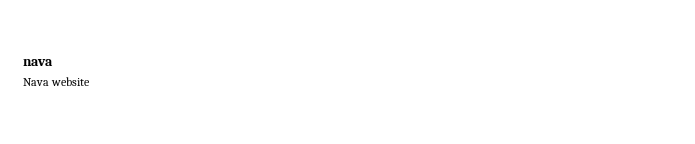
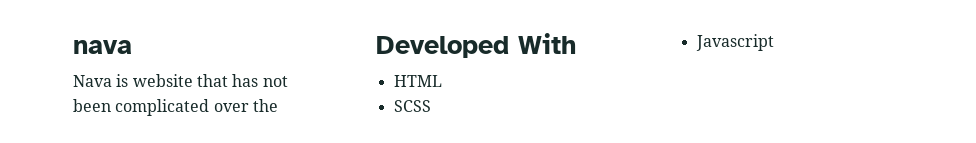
- Nava website
+ Nava is website that has not been complicated over the
+ Developed With
+ HTML
+ SCSS
+ Javascript

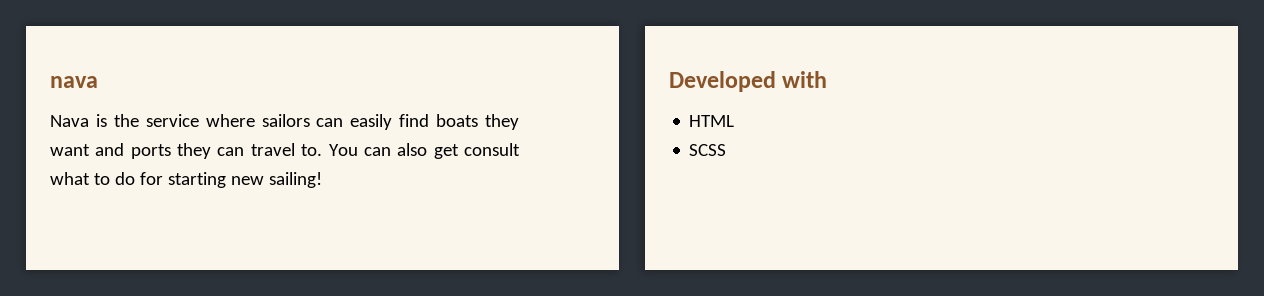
- Nava is website that has not been complicated over the
+ Nava is the service where sailors can easily find boats they want and ports they can travel to. You can also get consult what to do for starting new sailing!
- Developed With
+ Developed with
- Javascript

